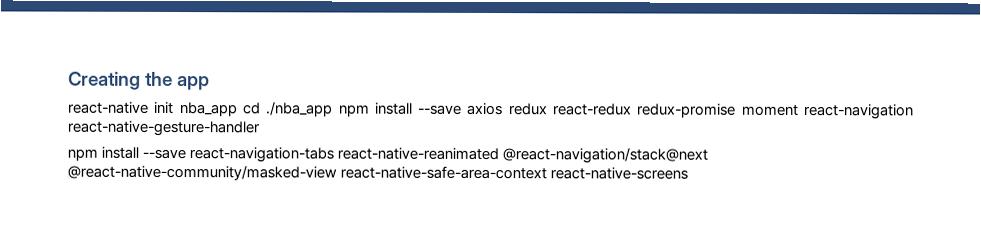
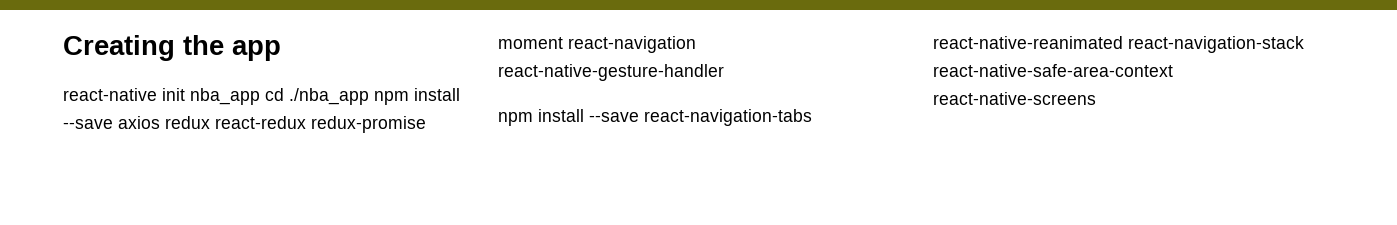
- npm install --save react-navigation-tabs react-native-reanimated @react-navigation/stack@next @react-native-community/masked-view react-native-safe-area-context react-native-screens
+ npm install --save react-navigation-tabs react-native-reanimated react-navigation-stack react-native-safe-area-context react-native-screens

